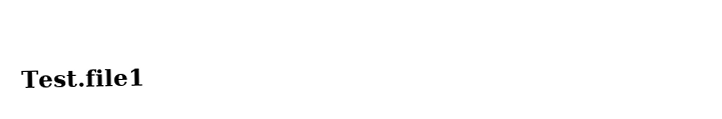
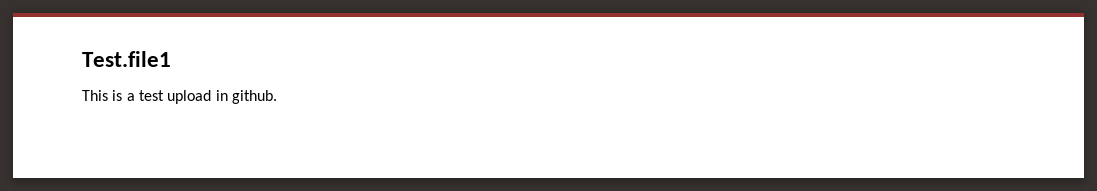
+ This is a test upload in github.

